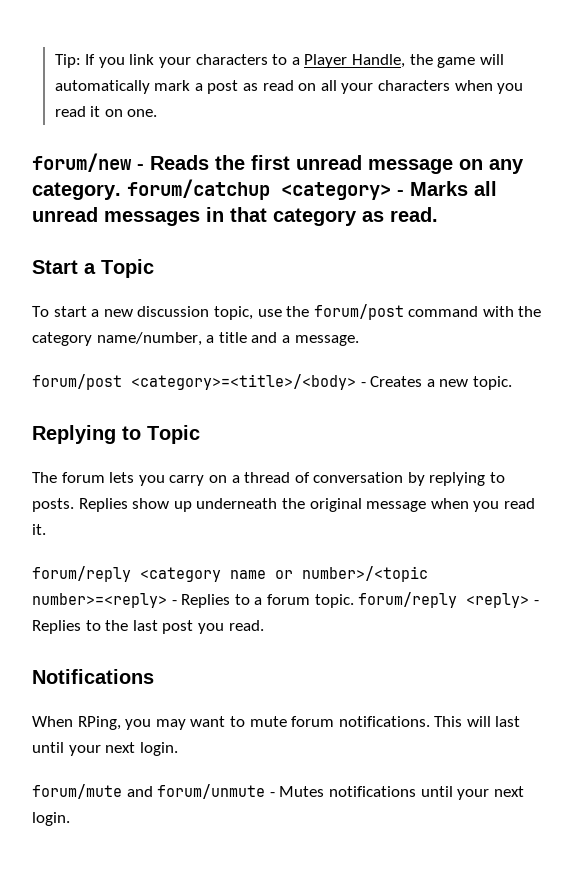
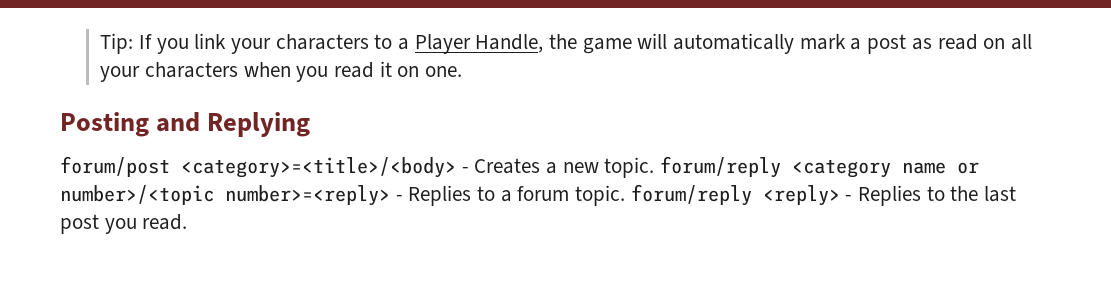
- forum/new - Reads the first unread message on any category. forum/catchup <category> - Marks all unread messages in that category as read.
- Start a Topic
- To start a new discussion topic, use the forum/post command with the category name/number, a title and a message.
+ Posting and Replying
- forum/post <category>=<title>/<body> - Creates a new topic.
- Replying to Topic
- The forum lets you carry on a thread of conversation by replying to posts. Replies show up underneath the original message when you read it.
- forum/reply <category name or number>/<topic number>=<reply> - Replies to a forum topic. forum/reply <reply> - Replies to the last post you read.
+ forum/post <category>=<title>/<body> - Creates a new topic. forum/reply <category name or number>/<topic number>=<reply> - Replies to a forum topic. forum/reply <reply> - Replies to the last post you read.
- Notifications
- When RPing, you may want to mute forum notifications. This will last until your next login.
- forum/mute and forum/unmute - Mutes notifications until your next login.

